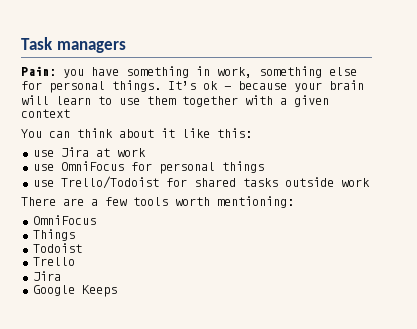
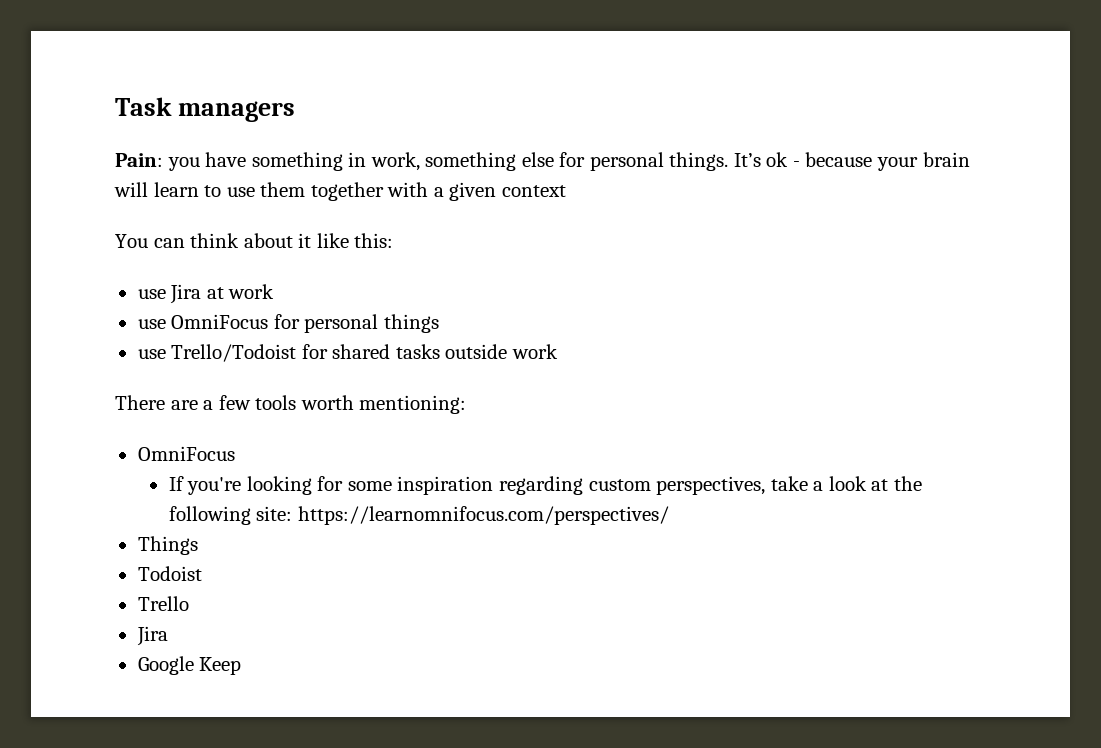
+ If you're looking for some inspiration regarding custom perspectives, take a look at the following site: https://learnomnifocus.com/perspectives/
- Google Keeps
+ Google Keep

